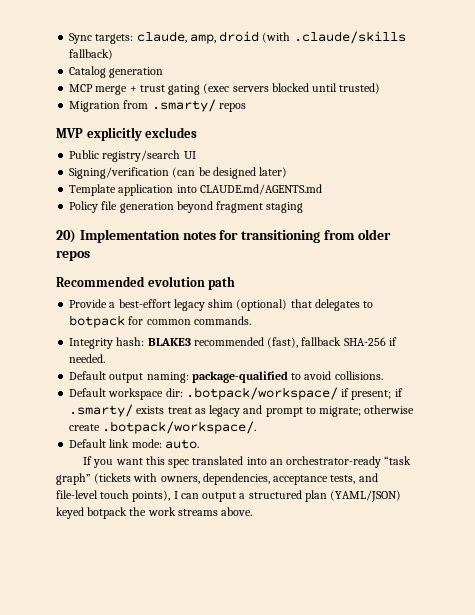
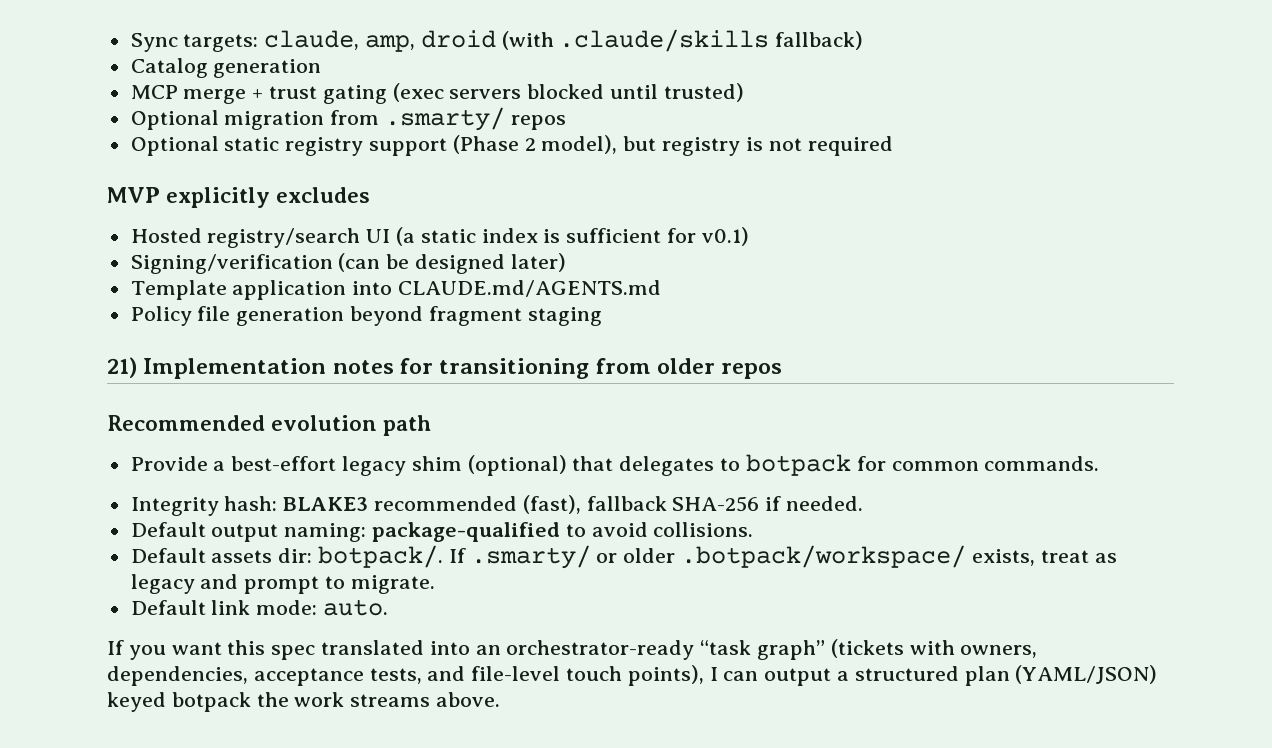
- Migration from .smarty/ repos
+ Optional migration from .smarty/ repos
+ Optional static registry support (Phase 2 model), but registry is not required
- Public registry/search UI
+ Hosted registry/search UI (a static index is sufficient for v0.1)
- 20) Implementation notes for transitioning from older repos
+ 21) Implementation notes for transitioning from older repos
- Default workspace dir: .botpack/workspace/ if present; if .smarty/ exists treat as legacy and prompt to migrate; otherwise create .botpack/workspace/.
+ Default assets dir: botpack/. If .smarty/ or older .botpack/workspace/ exists, treat as legacy and prompt to migrate.

